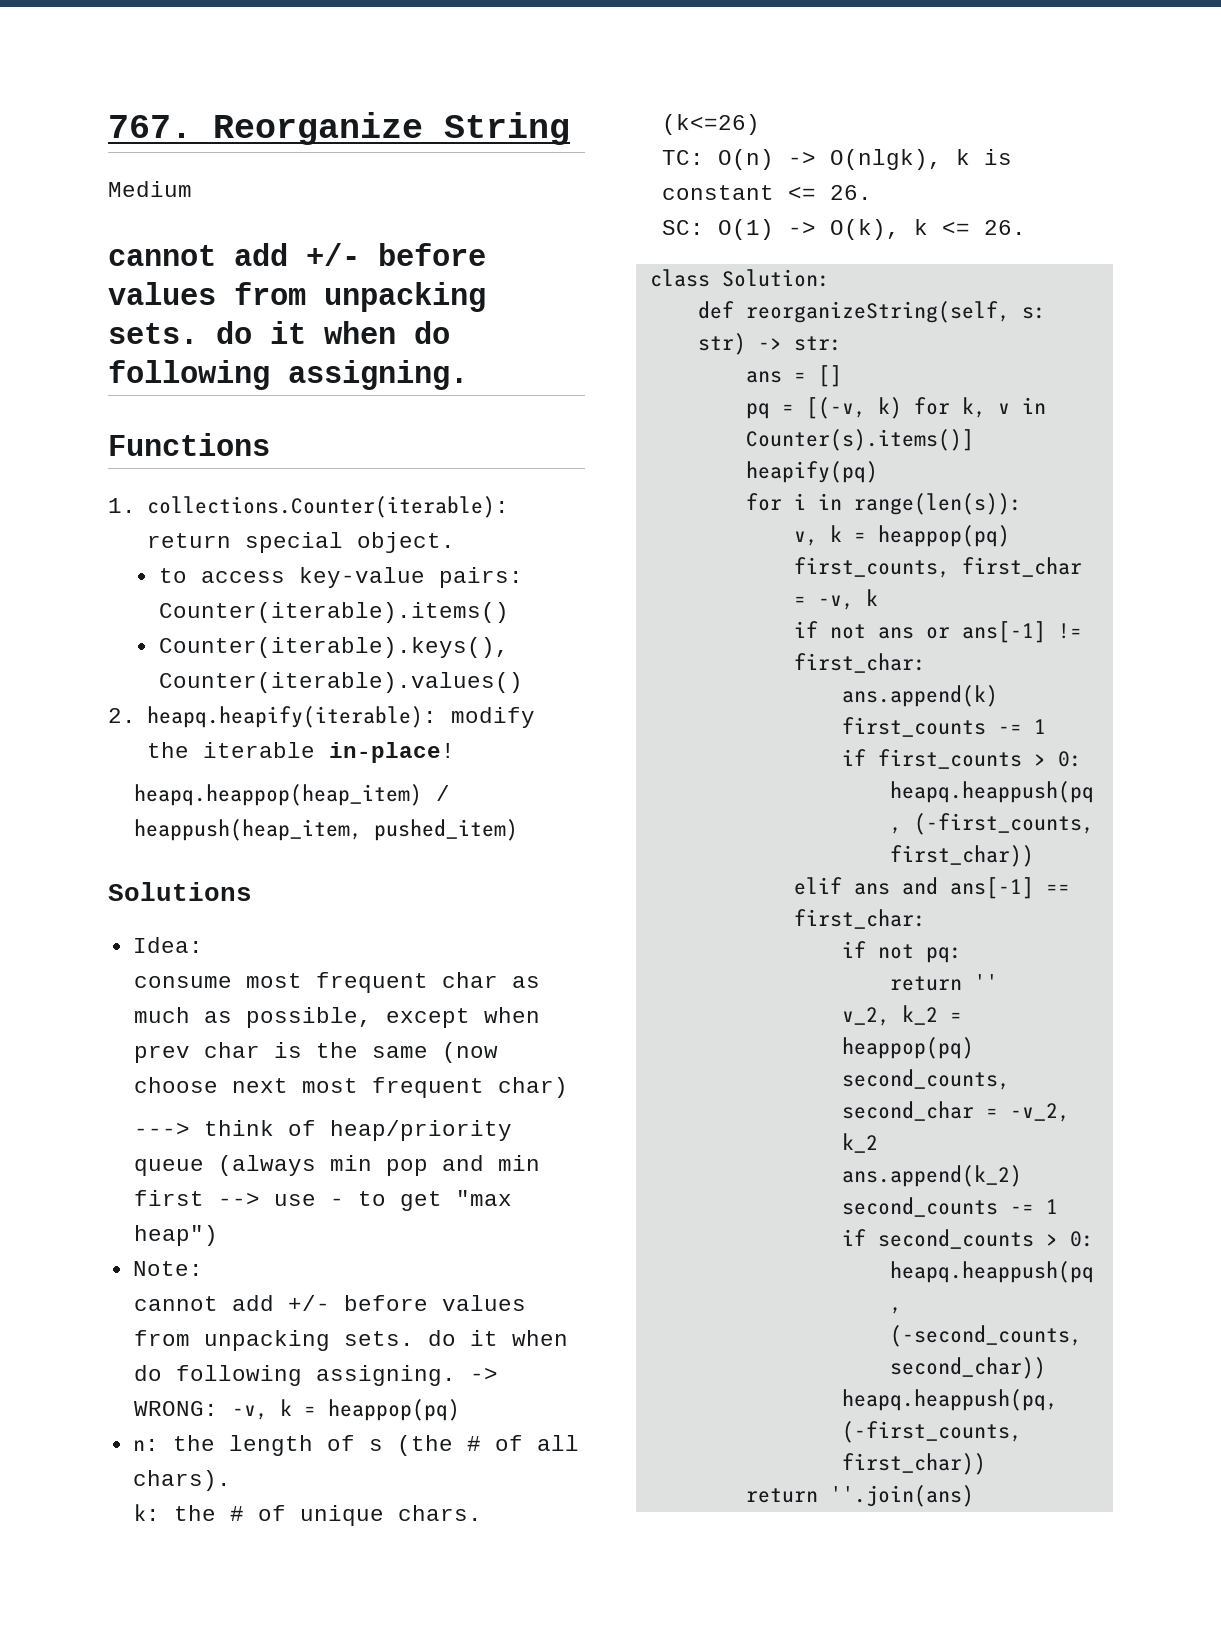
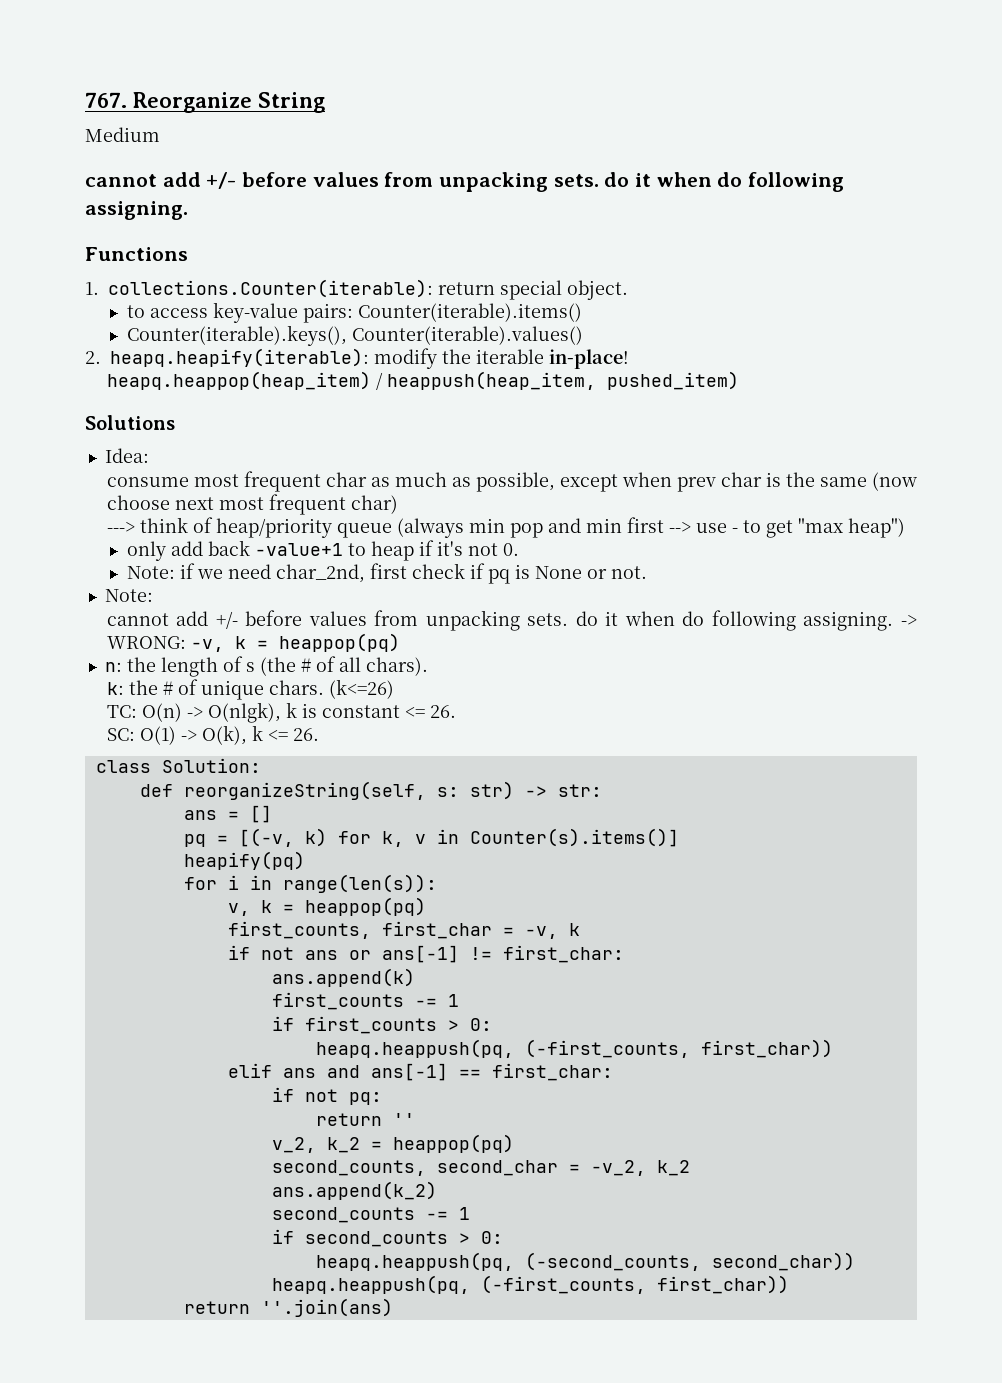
+ only add back -value+1 to heap if it's not 0.
+ Note: if we need char_2nd, first check if pq is None or not.

